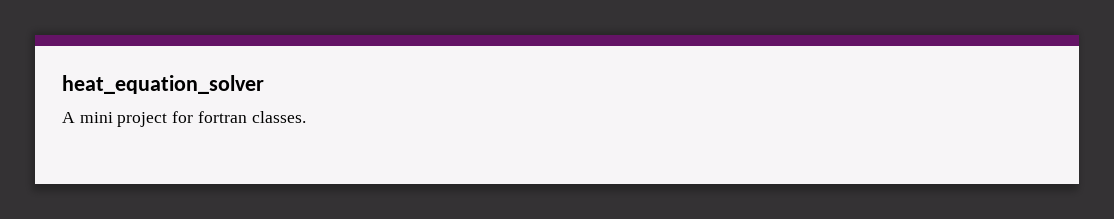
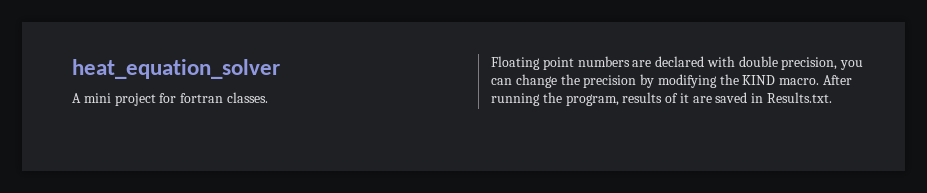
+ Floating point numbers are declared with double precision, you can change the precision by modifying the KIND macro. After running the program, results of it are saved in Results.txt.

